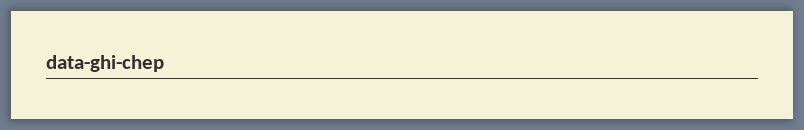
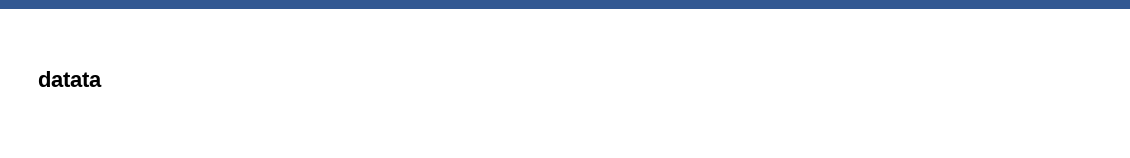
- data-ghi-chep
+ datata

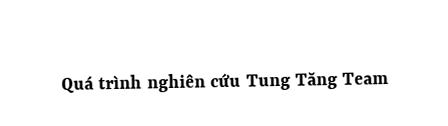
- datata
+ Quá trình nghiên cứu Tung Tăng Team

